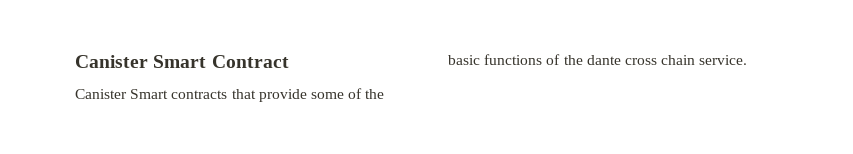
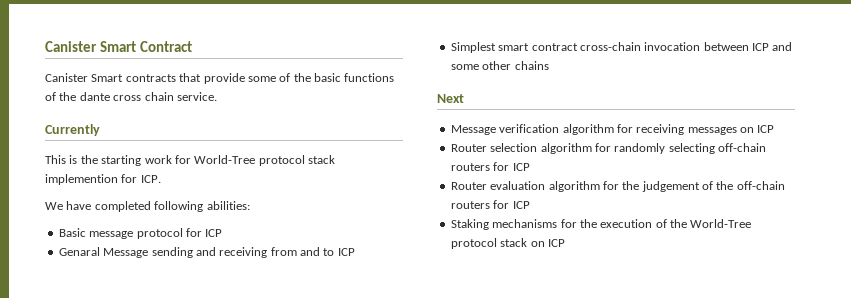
+ Currently
+ This is the starting work for World-Tree protocol stack implemention for ICP.
+ We have completed following abilities:
+ Basic message protocol for ICP
+ Genaral Message sending and receiving from and to ICP
+ Simplest smart contract cross-chain invocation between ICP and some other chains
+ Next
+ Message verification algorithm for receiving messages on ICP
+ Router selection algorithm for randomly selecting off-chain routers for ICP
+ Router evaluation algorithm for the judgement of the off-chain routers for ICP
+ Staking mechanisms for the execution of the World-Tree protocol stack on ICP

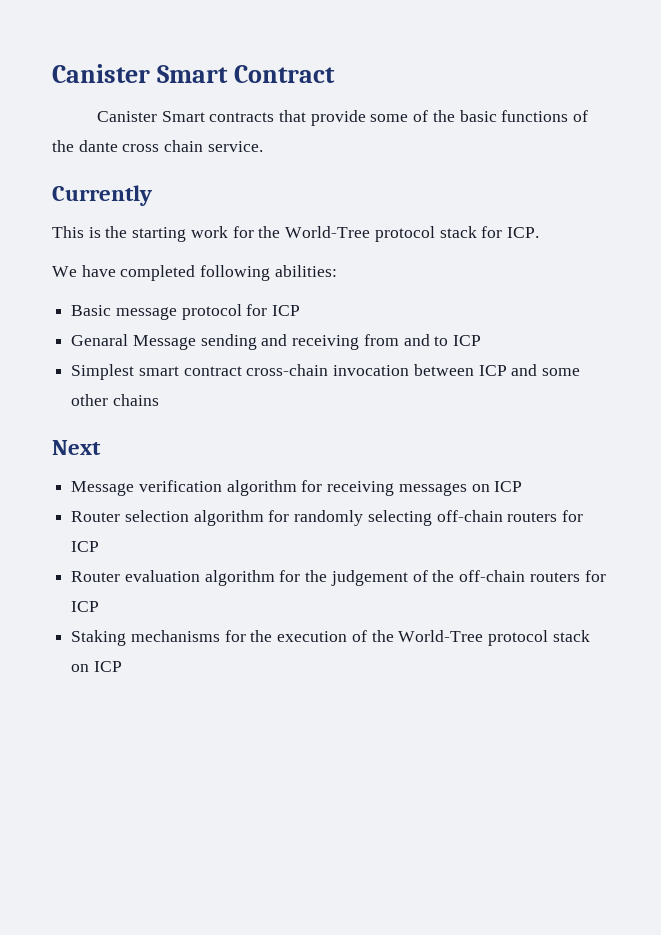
- This is the starting work for World-Tree protocol stack implemention for ICP.
+ This is the starting work for the World-Tree protocol stack for ICP.

